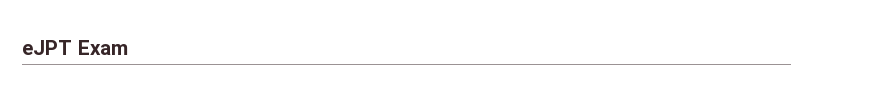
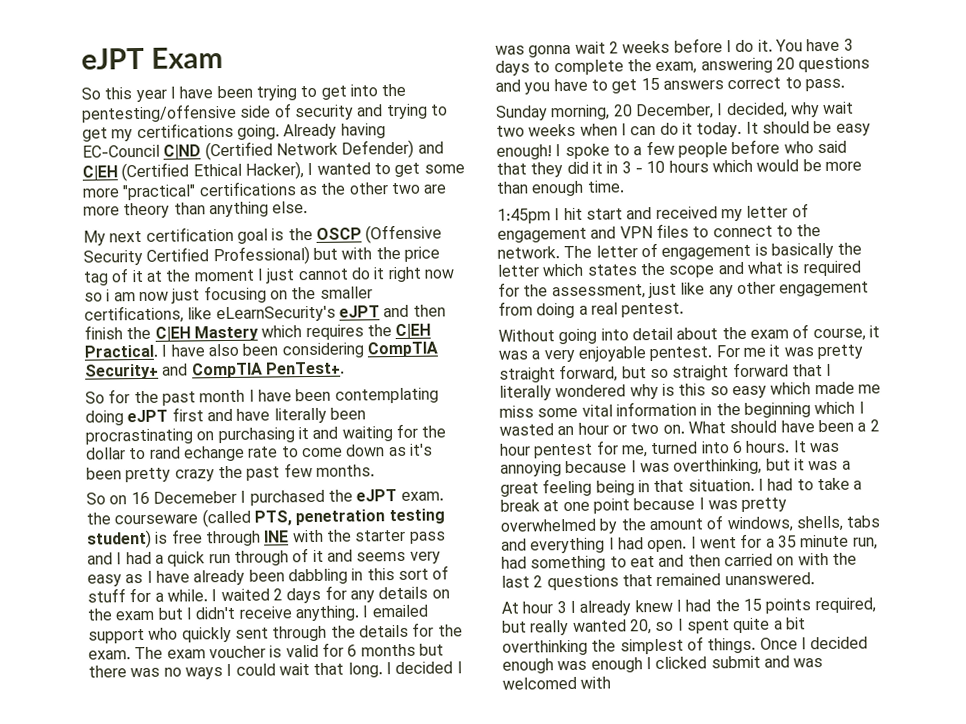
+ So this year I have been trying to get into the pentesting/offensive side of security and trying to get my certifications going. Already having EC-Council C|ND (Certified Network Defender) and C|EH (Certified Ethical Hacker), I wanted to get some more "practical" certifications as the other two are more theory than anything else.
+ My next certification goal is the OSCP (Offensive Security Certified Professional) but with the price tag of it at the moment I just cannot do it right now so i am now just focusing on the smaller certifications, like eLearnSecurity's eJPT and then finish the C|EH Mastery which requires the C|EH Practical. I have also been considering CompTIA Security+ and CompTIA PenTest+.
+ So for the past month I have been contemplating doing eJPT first and have literally been procrastinating on purchasing it and waiting for the dollar to rand echange rate to come down as it's been pretty crazy the past few months.
+ So on 16 Decemeber I purchased the eJPT exam. the courseware (called PTS, penetration testing student) is free through INE with the starter pass and I had a quick run through of it and seems very easy as I have already been dabbling in this sort of stuff for a while. I waited 2 days for any details on the exam but I didn't receive anything. I emailed support who quickly sent through the details for the exam. The exam voucher is valid for 6 months but there was no ways I could wait that long. I decided I was gonna wait 2 weeks before I do it. You have 3 days to complete the exam, answering 20 questions and you have to get 15 answers correct to pass.
+ Sunday morning, 20 December, I decided, why wait two weeks when I can do it today. It should be easy enough! I spoke to a few people before who said that they did it in 3 - 10 hours which would be more than enough time.
+ 1:45pm I hit start and received my letter of engagement and VPN files to connect to the network. The letter of engagement is basically the letter which states the scope and what is required for the assessment, just like any other engagement from doing a real pentest.
+ Without going into detail about the exam of course, it was a very enjoyable pentest. For me it was pretty straight forward, but so straight forward that I literally wondered why is this so easy which made me miss some vital information in the beginning which I wasted an hour or two on. What should have been a 2 hour pentest for me, turned into 6 hours. It was annoying because I was overthinking, but it was a great feeling being in that situation. I had to take a break at one point because I was pretty overwhelmed by the amount of windows, shells, tabs and everything I had open. I went for a 35 minute run, had something to eat and then carried on with the last 2 questions that remained unanswered.
+ At hour 3 I already knew I had the 15 points required, but really wanted 20, so I spent quite a bit overthinking the simplest of things. Once I decided enough was enough I clicked submit and was welcomed with

